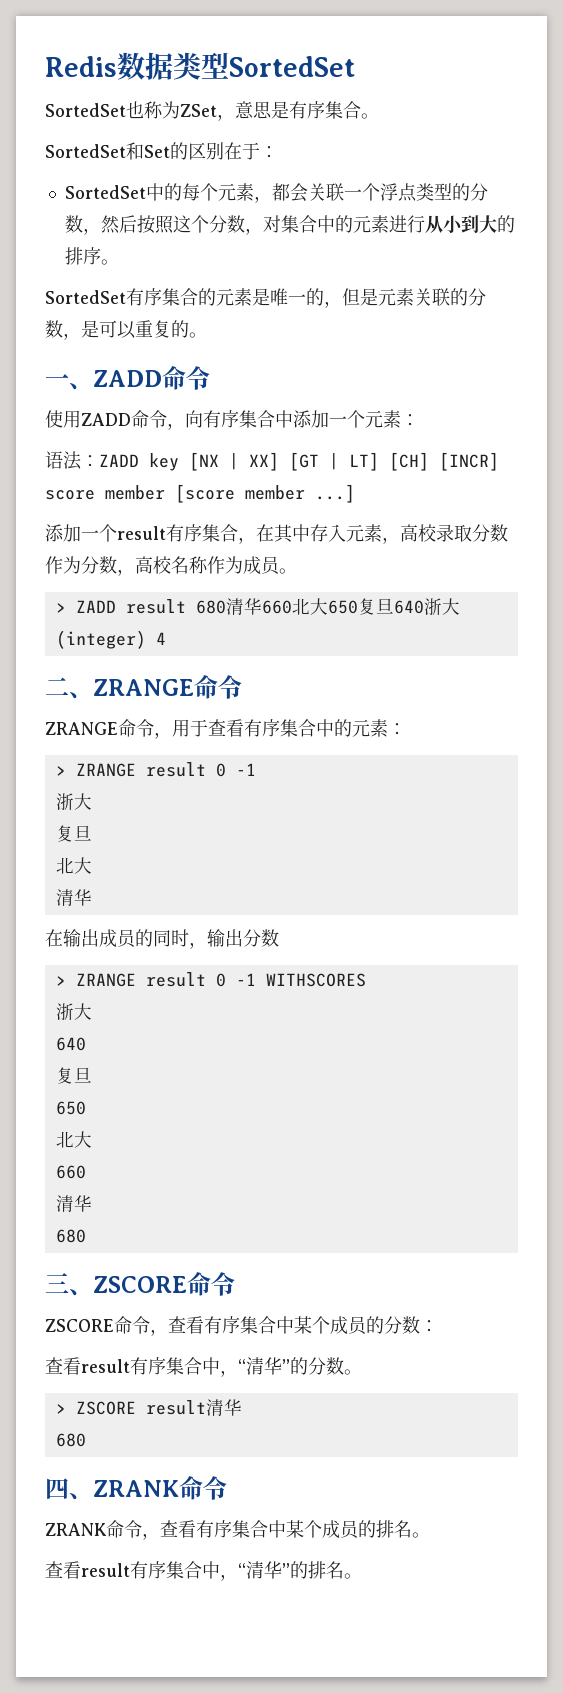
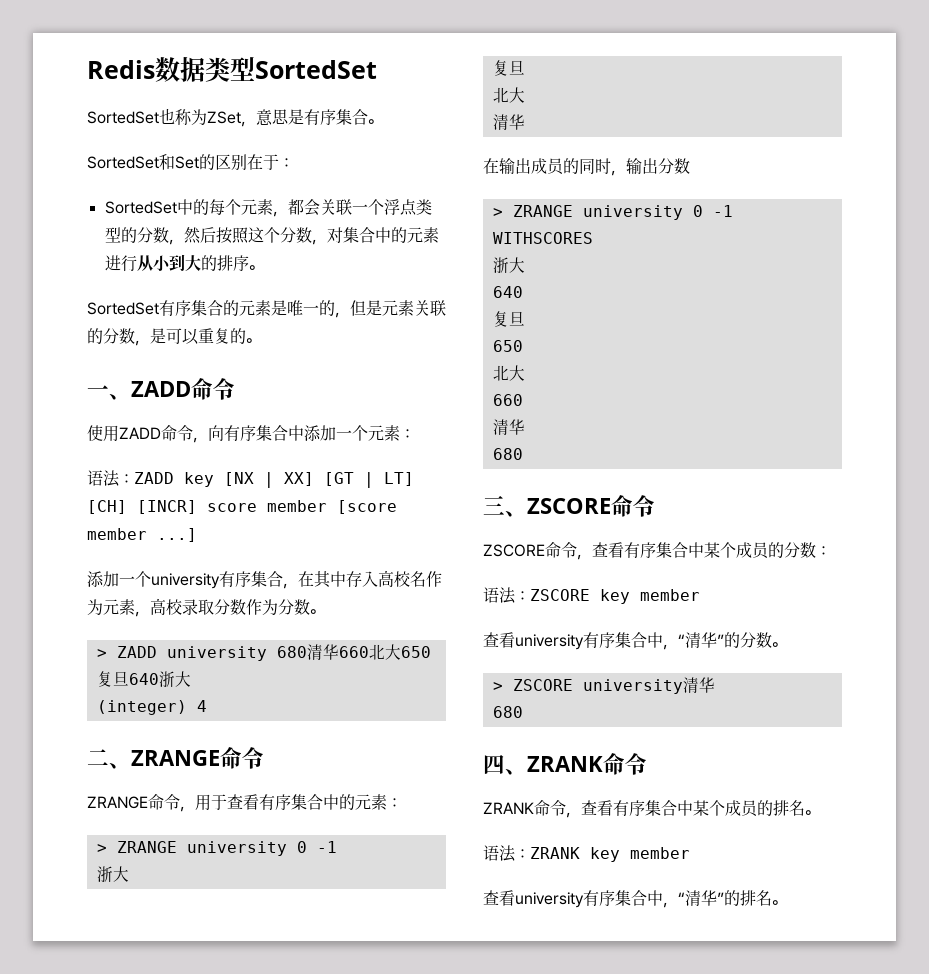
- 添加一个result有序集合，在其中存入元素，高校录取分数作为分数，高校名称作为成员。
+ 添加一个university有序集合，在其中存入高校名作为元素，高校录取分数作为分数。
- > ZADD result 680清华660北大650复旦640浙大
+ > ZADD university 680清华660北大650复旦640浙大
  ZRANGE命令，用于查看有序集合中的元素：
- > ZRANGE result 0 -1
+ > ZRANGE university 0 -1
- > ZRANGE result 0 -1 WITHSCORES
+ > ZRANGE university 0 -1 WITHSCORES
- 查看result有序集合中，“清华”的分数。
+ 语法：ZSCORE key member
+ 查看university有序集合中，“清华”的分数。
- > ZSCORE result清华
+ > ZSCORE university清华
- 查看result有序集合中，“清华”的排名。
+ 语法：ZRANK key member
+ 查看university有序集合中，“清华”的排名。

